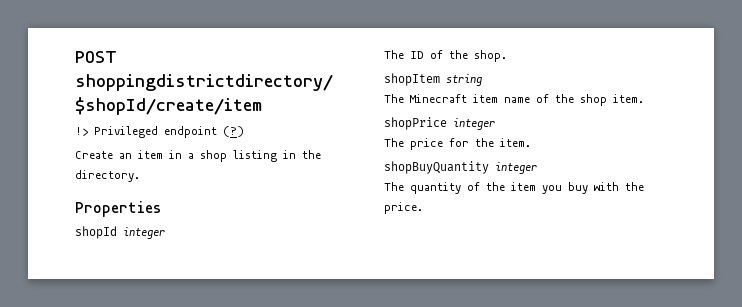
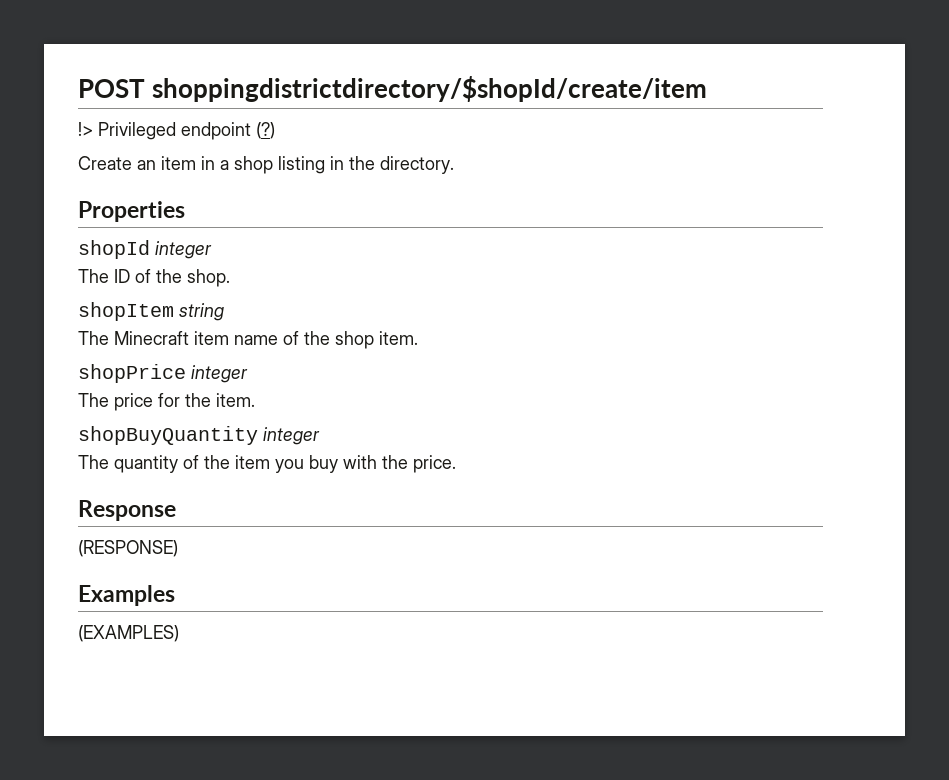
+ Response
+ (RESPONSE)
+ Examples
+ (EXAMPLES)

